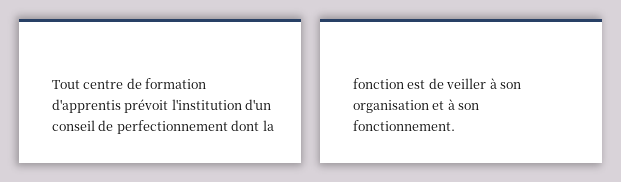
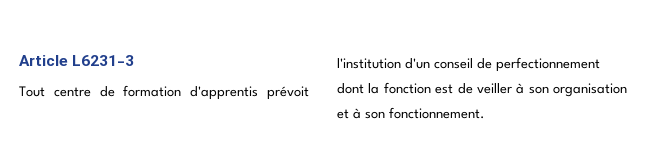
+ Article L6231-3

